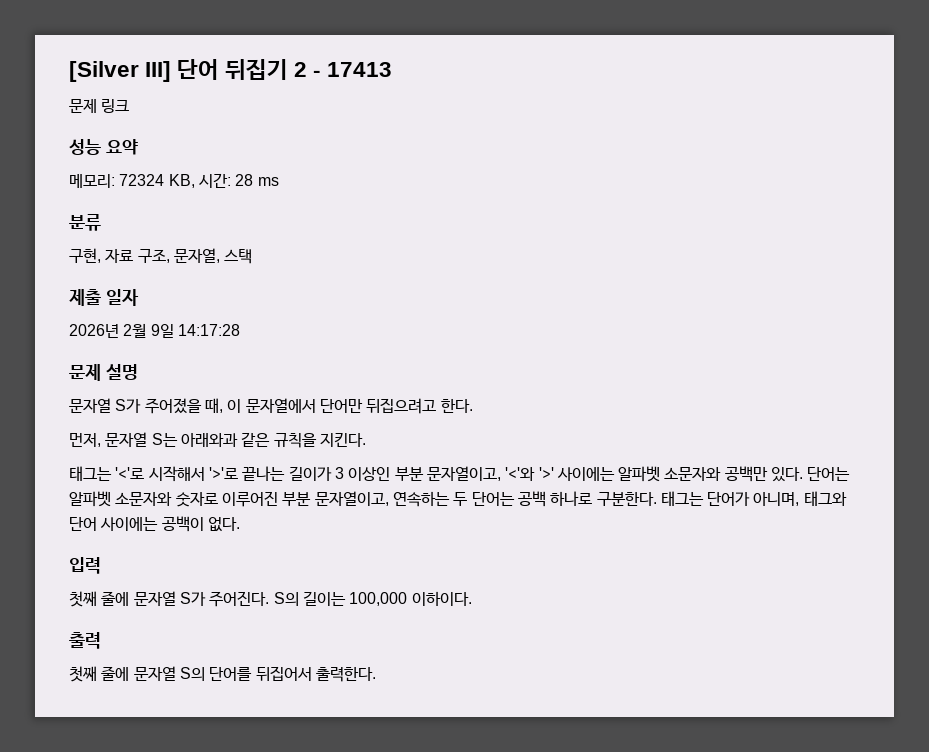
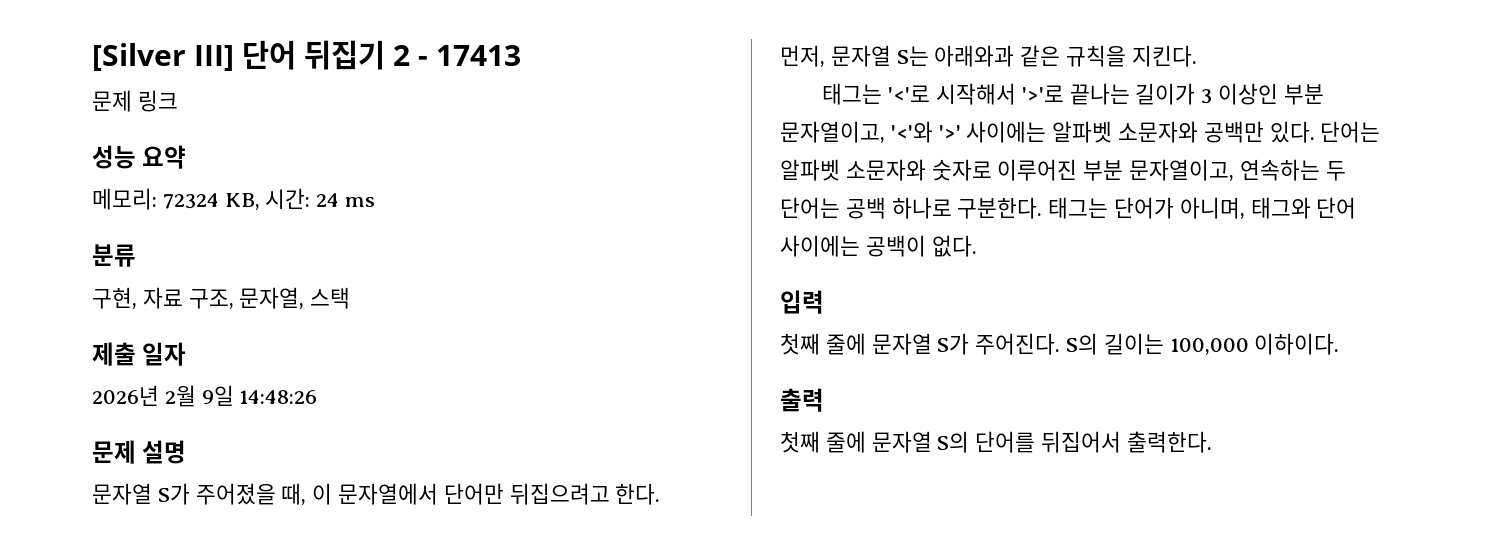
- 메모리: 72324 KB, 시간: 28 ms
+ 메모리: 72324 KB, 시간: 24 ms
- 2026년 2월 9일 14:17:28
+ 2026년 2월 9일 14:48:26

